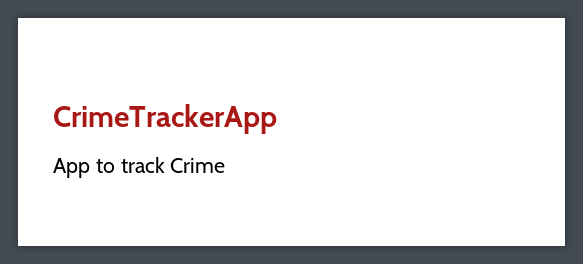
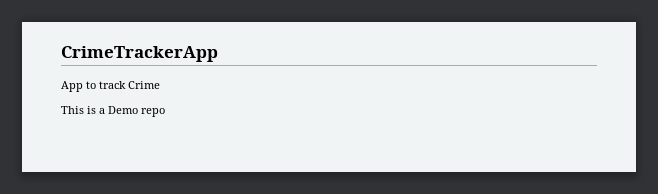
+ This is a Demo repo

